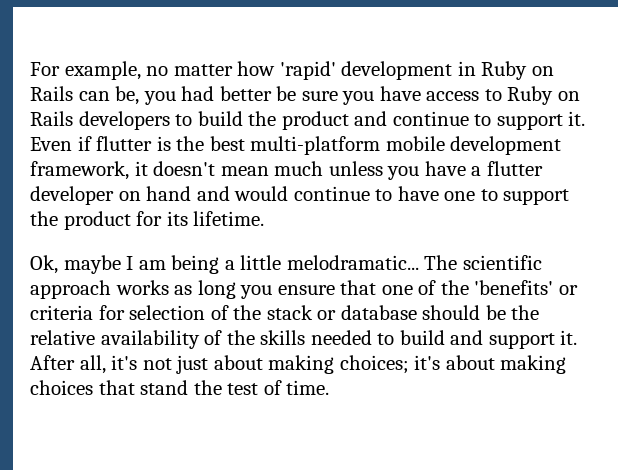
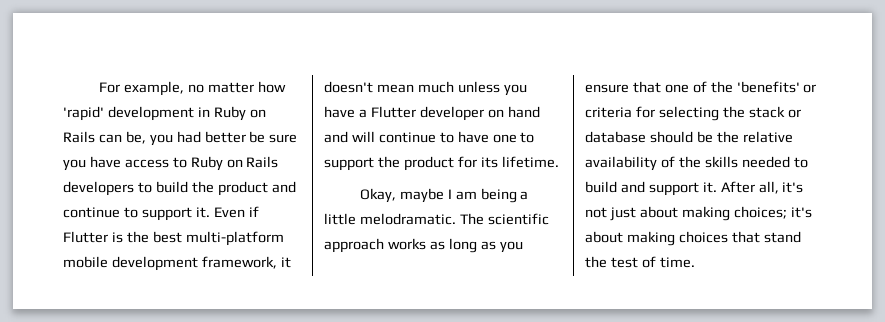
- Even if flutter is the best multi-platform mobile development framework, it doesn't mean much unless you have a flutter developer on hand and would continue to have one to support the product for its lifetime.
+ Even if Flutter is the best multi-platform mobile development framework, it doesn't mean much unless you have a Flutter developer on hand and will continue to have one to support the product for its lifetime.
- Ok, maybe I am being a little melodramatic...
+ Okay, maybe I am being a little melodramatic.
- The scientific approach works as long you ensure that one of the 'benefits' or criteria for selection of the stack or database should be the relative availability of the skills needed to build and support it.
+ The scientific approach works as long as you ensure that one of the 'benefits' or criteria for selecting the stack or database should be the relative availability of the skills needed to build and support it.

